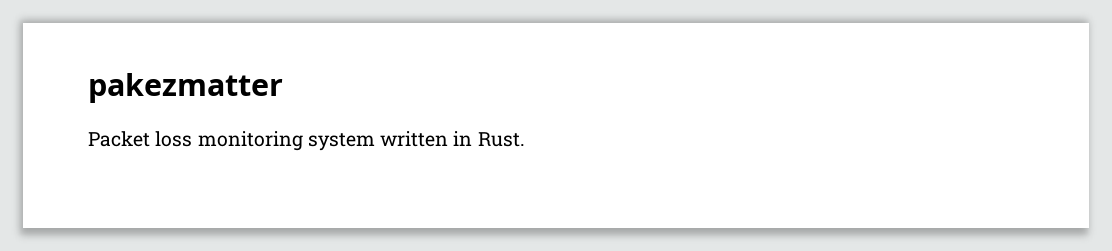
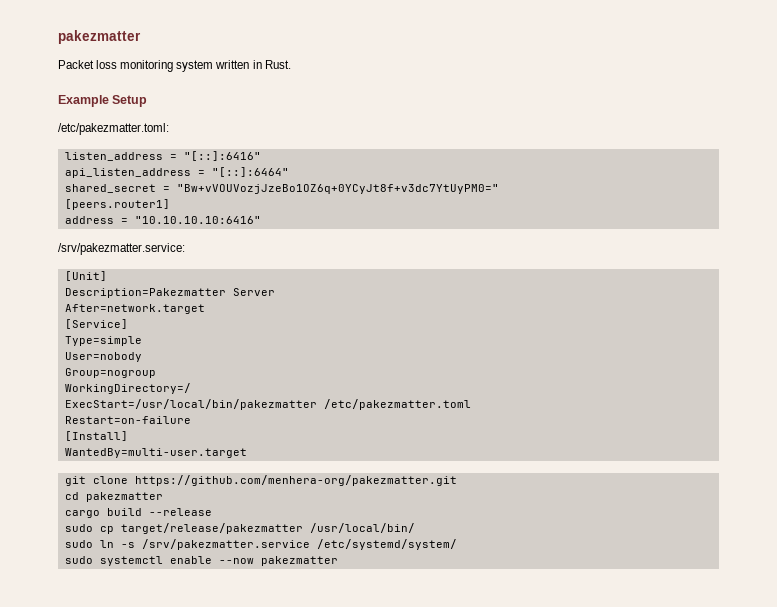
+ Example Setup
+ /etc/pakezmatter.toml:
+ listen_address = "[::]:6416"
+ api_listen_address = "[::]:6464"
+ shared_secret = "Bw+vVOUVozjJzeBo1OZ6q+0YCyJt8f+v3dc7YtUyPM0="
+ [peers.router1]
+ address = "10.10.10.10:6416"
+ /srv/pakezmatter.service:
+ [Unit]
+ Description=Pakezmatter Server
+ After=network.target
+ [Service]
+ Type=simple
+ User=nobody
+ Group=nogroup
+ WorkingDirectory=/
+ ExecStart=/usr/local/bin/pakezmatter /etc/pakezmatter.toml
+ Restart=on-failure
+ [Install]
+ WantedBy=multi-user.target
+ git clone https://github.com/menhera-org/pakezmatter.git
+ cd pakezmatter
+ cargo build --release
+ sudo cp target/release/pakezmatter /usr/local/bin/
+ sudo ln -s /srv/pakezmatter.service /etc/systemd/system/
+ sudo systemctl enable --now pakezmatter

